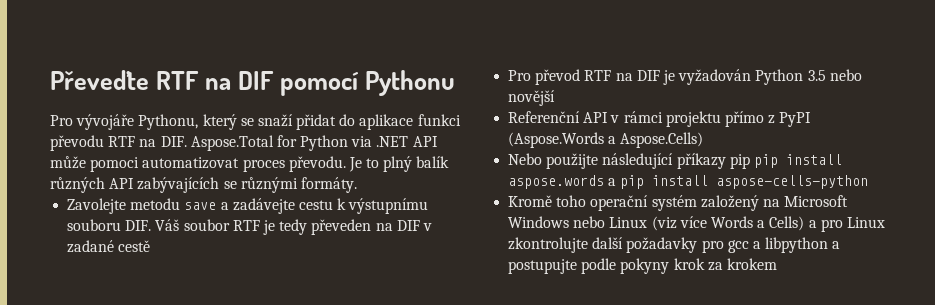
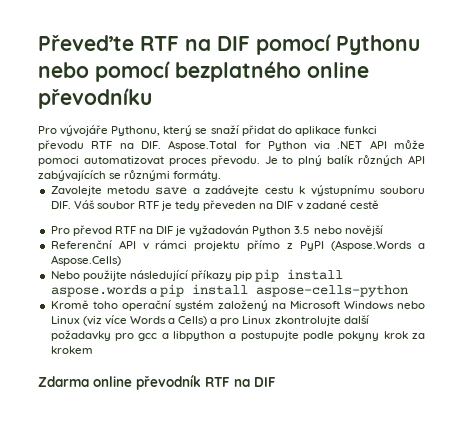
- Převeďte RTF na DIF pomocí Pythonu
+ Převeďte RTF na DIF pomocí Pythonu nebo pomocí bezplatného online převodníku
+ Zdarma online převodník RTF na DIF

